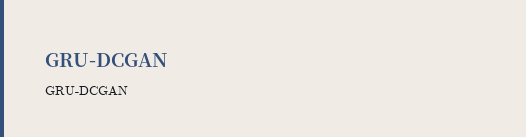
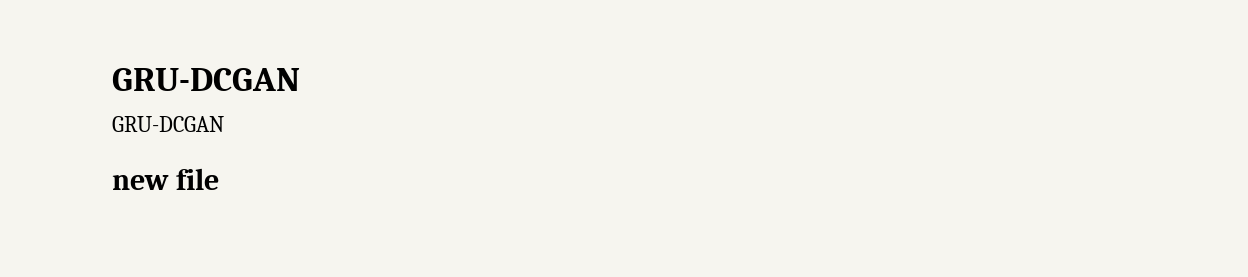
+ new file

